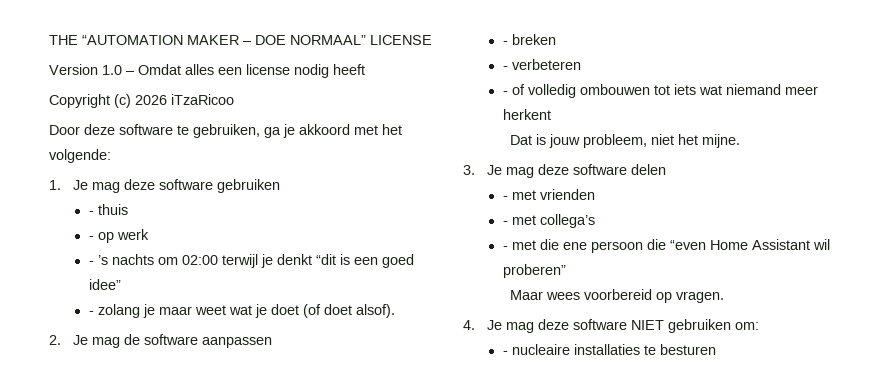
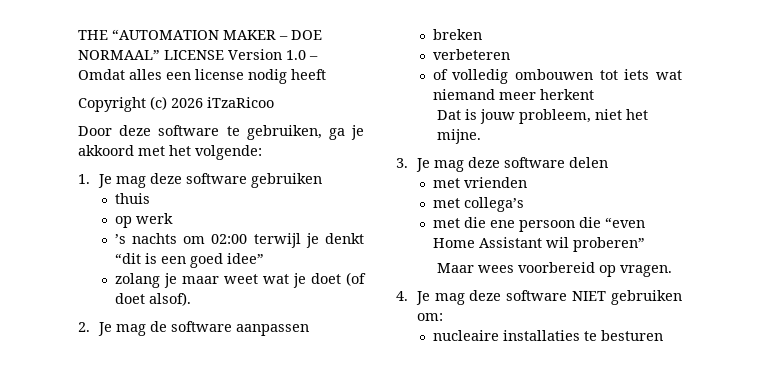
- THE “AUTOMATION MAKER – DOE NORMAAL” LICENSE
- Version 1.0 – Omdat alles een license nodig heeft
+ THE “AUTOMATION MAKER – DOE NORMAAL” LICENSE Version 1.0 – Omdat alles een license nodig heeft
- - thuis
+ thuis
- - op werk
+ op werk
- - ’s nachts om 02:00 terwijl je denkt “dit is een goed idee”
+ ’s nachts om 02:00 terwijl je denkt “dit is een goed idee”
- - zolang je maar weet wat je doet (of doet alsof).
+ zolang je maar weet wat je doet (of doet alsof).
- - breken
+ breken
- - verbeteren
+ verbeteren
- - of volledig ombouwen tot iets wat niemand meer herkent
+ of volledig ombouwen tot iets wat niemand meer herkent
- - met vrienden
+ met vrienden
- - met collega’s
+ met collega’s
- - met die ene persoon die “even Home Assistant wil proberen”
+ met die ene persoon die “even Home Assistant wil proberen”
- - nucleaire installaties te besturen
+ nucleaire installaties te besturen

